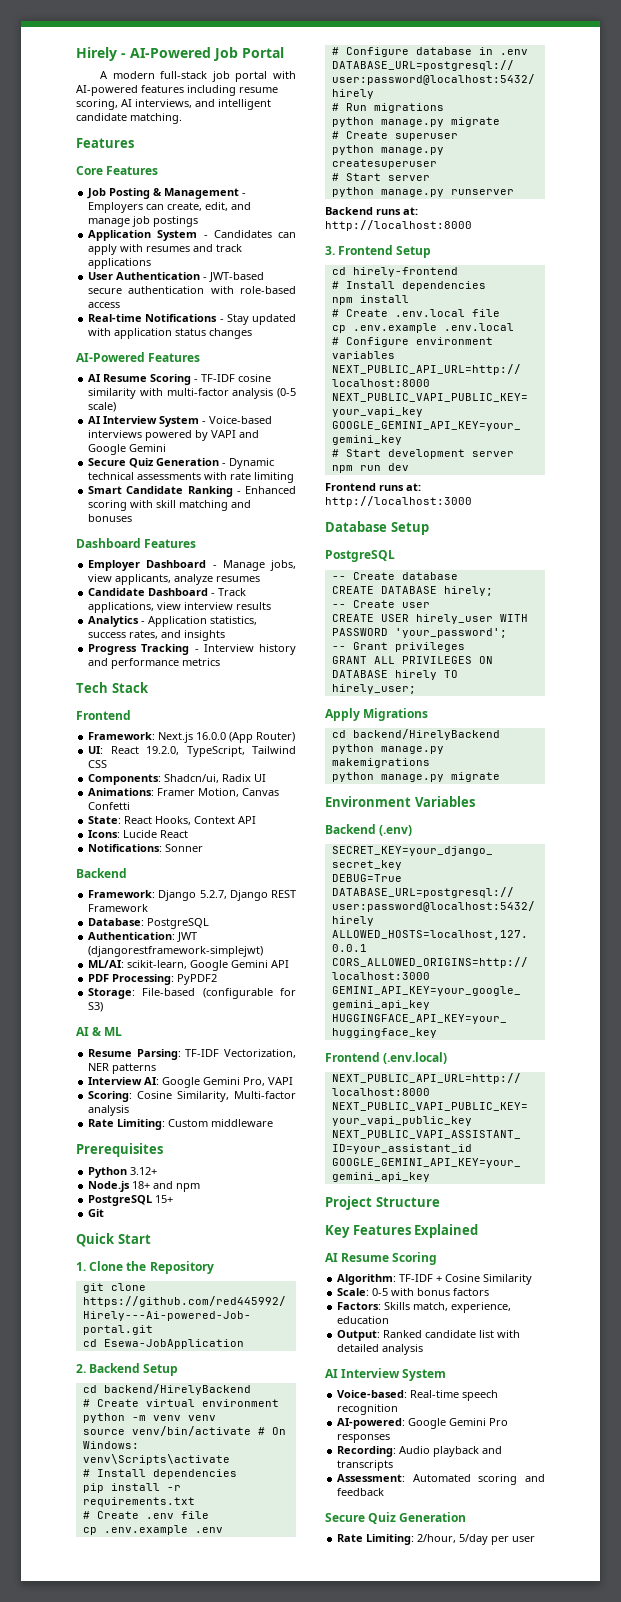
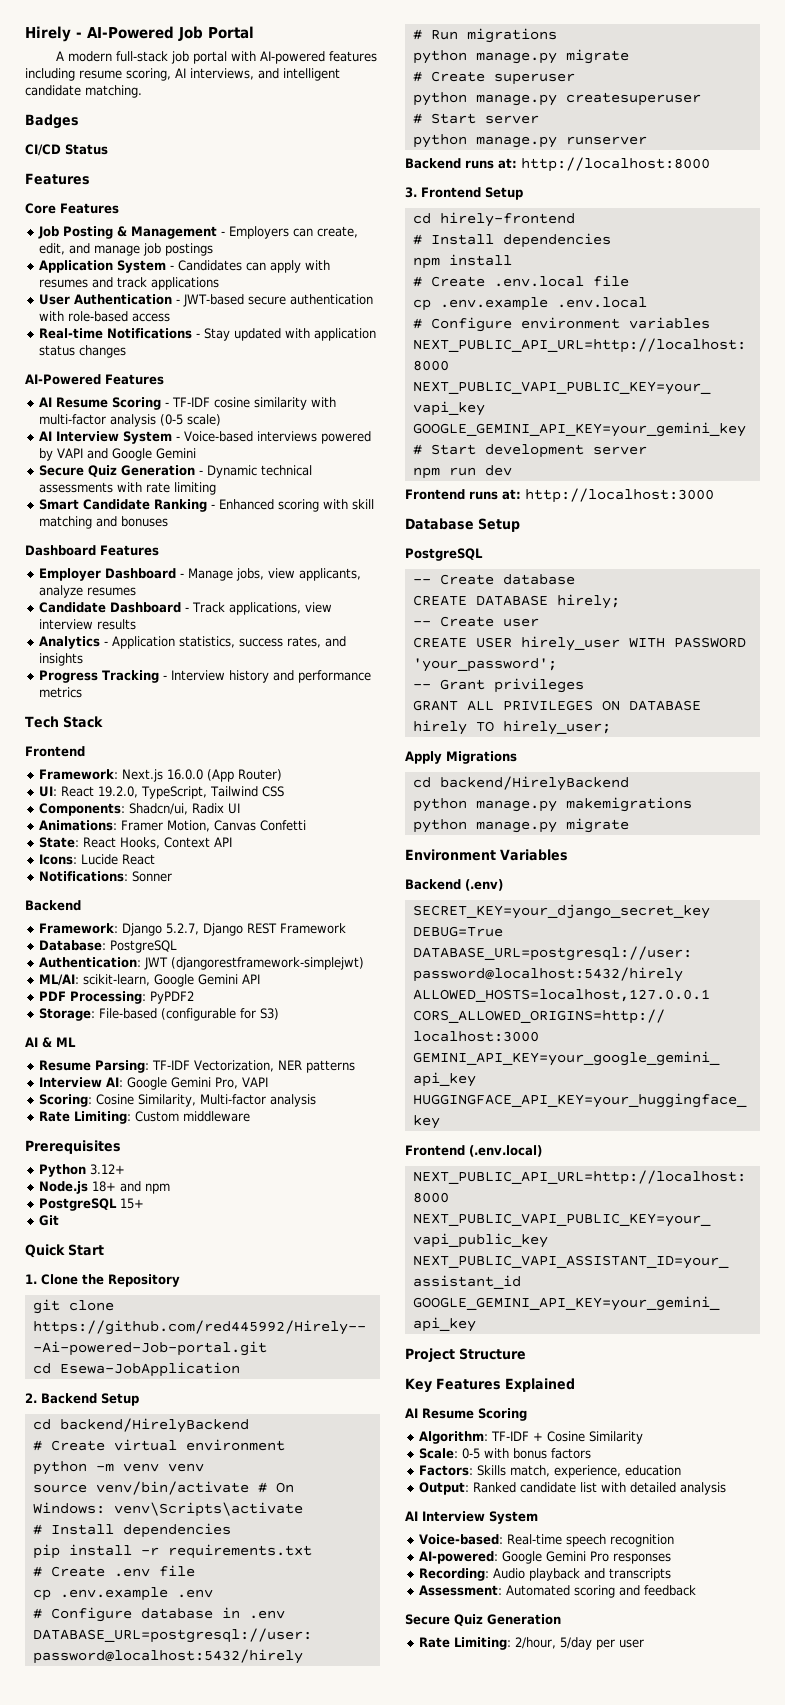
+ Badges
+ CI/CD Status

